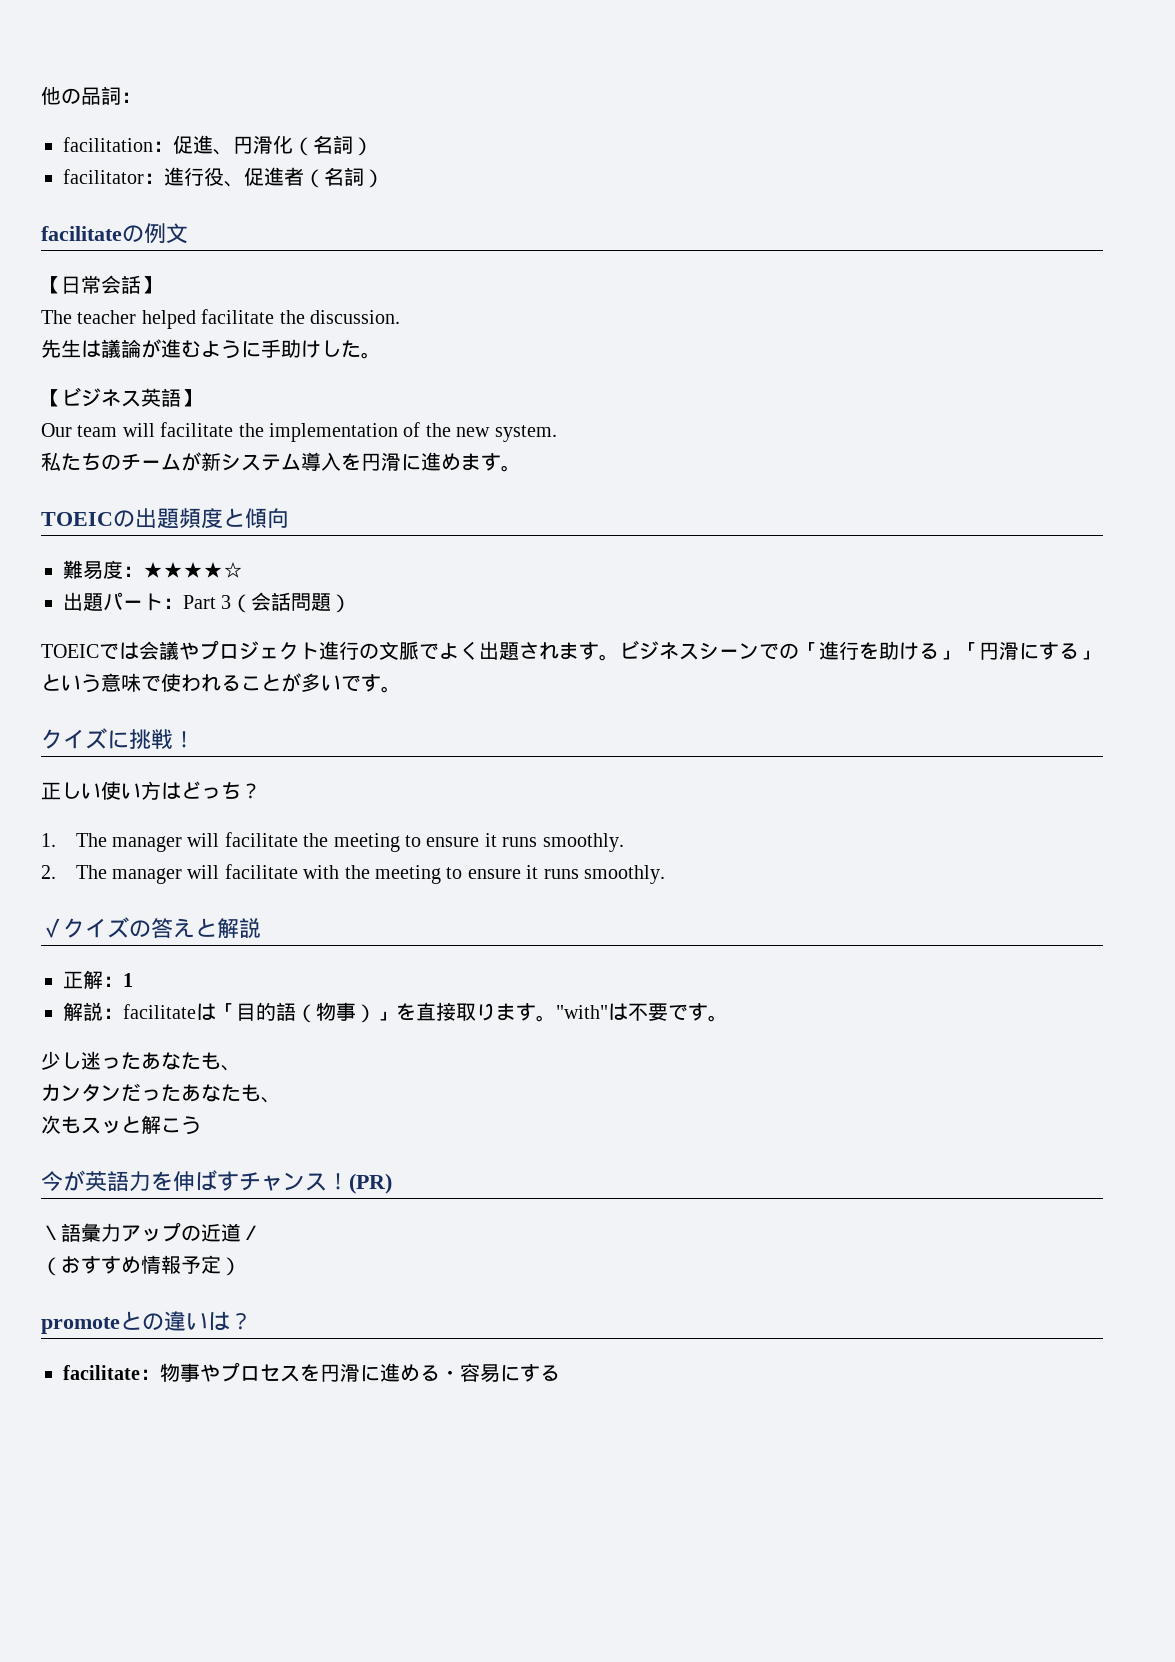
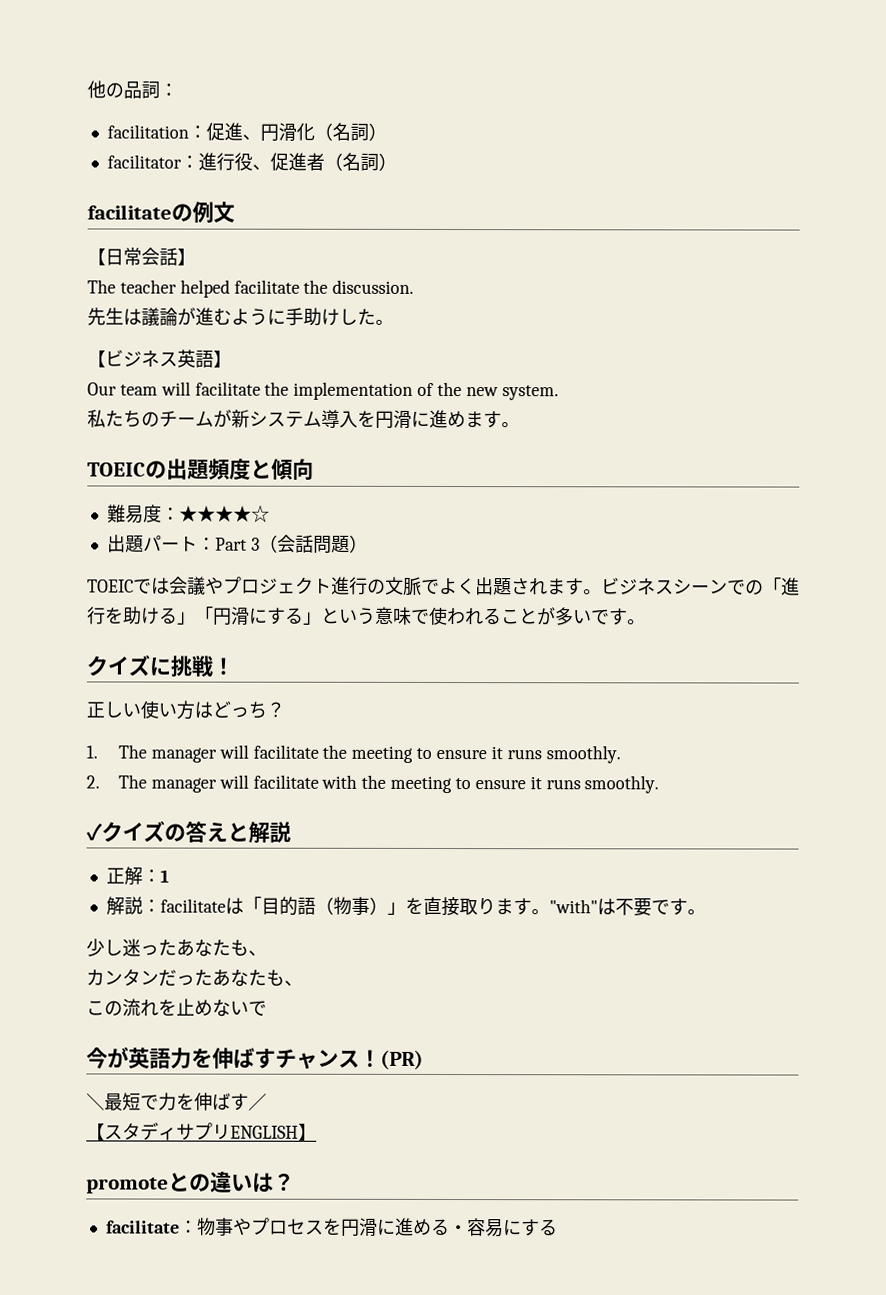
- 次もスッと解こう
+ この流れを止めないで
- ＼語彙力アップの近道／
- （おすすめ情報予定）
+ ＼最短で力を伸ばす／
+ 【スタディサプリENGLISH】

